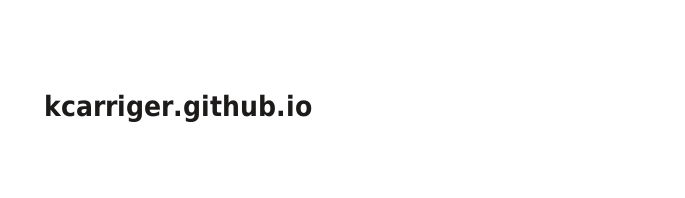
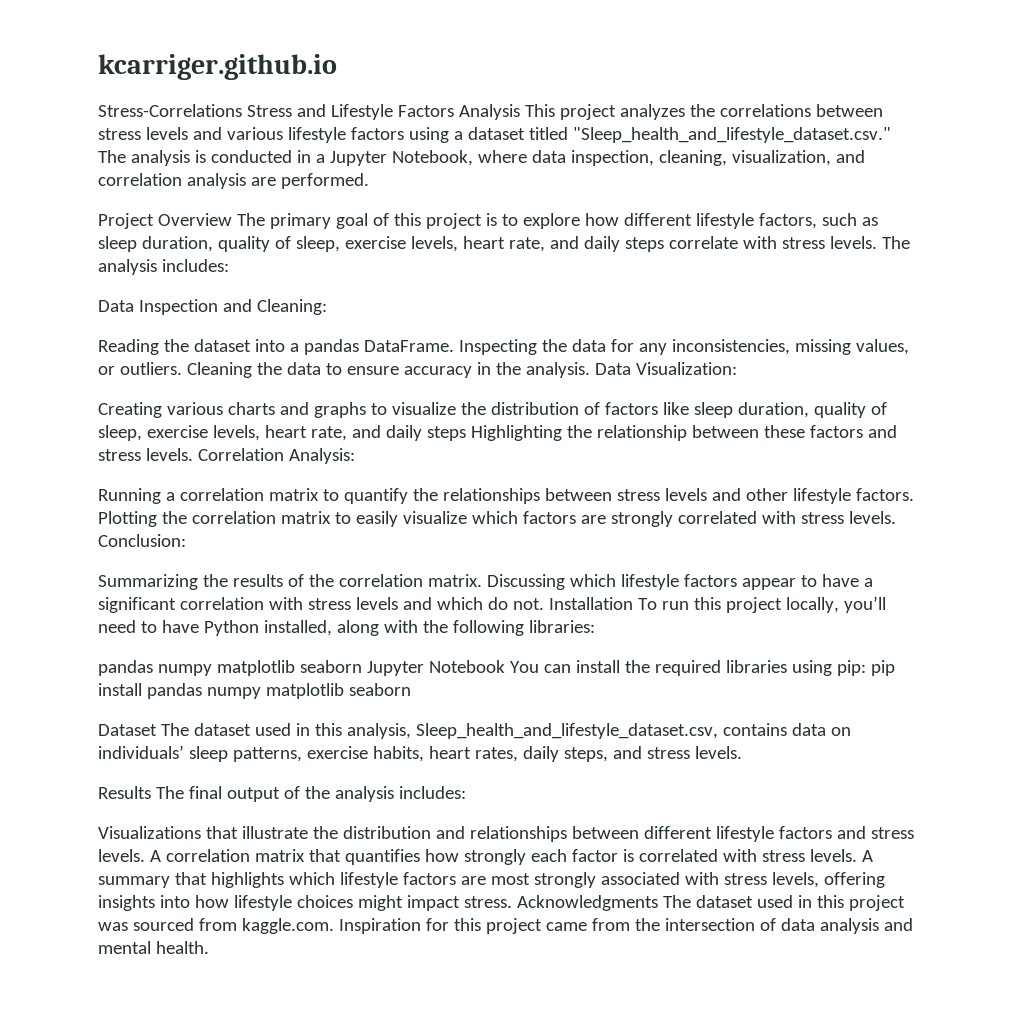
+ Stress-Correlations Stress and Lifestyle Factors Analysis This project analyzes the correlations between stress levels and various lifestyle factors using a dataset titled "Sleep_health_and_lifestyle_dataset.csv." The analysis is conducted in a Jupyter Notebook, where data inspection, cleaning, visualization, and correlation analysis are performed.
+ Project Overview The primary goal of this project is to explore how different lifestyle factors, such as sleep duration, quality of sleep, exercise levels, heart rate, and daily steps correlate with stress levels. The analysis includes:
+ Data Inspection and Cleaning:
+ Reading the dataset into a pandas DataFrame. Inspecting the data for any inconsistencies, missing values, or outliers. Cleaning the data to ensure accuracy in the analysis. Data Visualization:
+ Creating various charts and graphs to visualize the distribution of factors like sleep duration, quality of sleep, exercise levels, heart rate, and daily steps Highlighting the relationship between these factors and stress levels. Correlation Analysis:
+ Running a correlation matrix to quantify the relationships between stress levels and other lifestyle factors. Plotting the correlation matrix to easily visualize which factors are strongly correlated with stress levels. Conclusion:
+ Summarizing the results of the correlation matrix. Discussing which lifestyle factors appear to have a significant correlation with stress levels and which do not. Installation To run this project locally, you’ll need to have Python installed, along with the following libraries:
+ pandas numpy matplotlib seaborn Jupyter Notebook You can install the required libraries using pip: pip install pandas numpy matplotlib seaborn
+ Dataset The dataset used in this analysis, Sleep_health_and_lifestyle_dataset.csv, contains data on individuals’ sleep patterns, exercise habits, heart rates, daily steps, and stress levels.
+ Results The final output of the analysis includes:
+ Visualizations that illustrate the distribution and relationships between different lifestyle factors and stress levels. A correlation matrix that quantifies how strongly each factor is correlated with stress levels. A summary that highlights which lifestyle factors are most strongly associated with stress levels, offering insights into how lifestyle choices might impact stress. Acknowledgments The dataset used in this project was sourced from kaggle.com. Inspiration for this project came from the intersection of data analysis and mental health.

